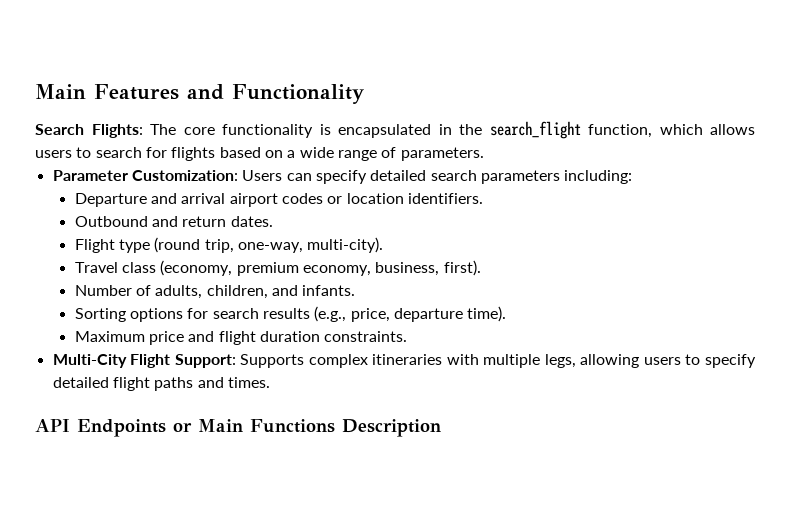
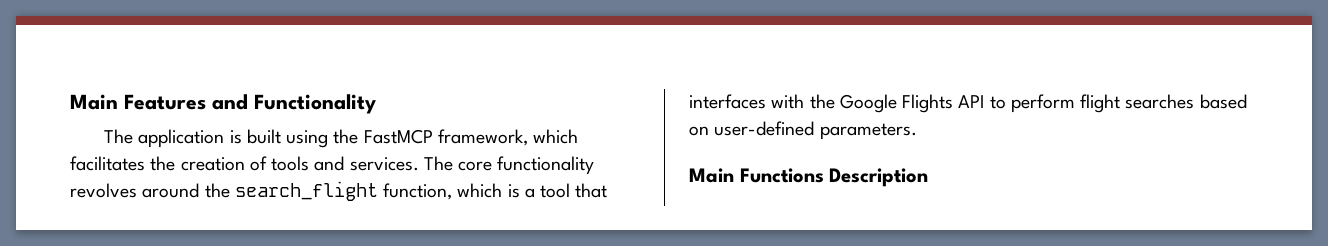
- Search Flights: The core functionality is encapsulated in the search_flight function, which allows users to search for flights based on a wide range of parameters.
- Parameter Customization: Users can specify detailed search parameters including:
- Departure and arrival airport codes or location identifiers.
- Outbound and return dates.
- Flight type (round trip, one-way, multi-city).
- Travel class (economy, premium economy, business, first).
- Number of adults, children, and infants.
- Sorting options for search results (e.g., price, departure time).
- Maximum price and flight duration constraints.
- Multi-City Flight Support: Supports complex itineraries with multiple legs, allowing users to specify detailed flight paths and times.
- API Endpoints or Main Functions Description
+ The application is built using the FastMCP framework, which facilitates the creation of tools and services. The core functionality revolves around the search_flight function, which is a tool that interfaces with the Google Flights API to perform flight searches based on user-defined parameters.
+ Main Functions Description

